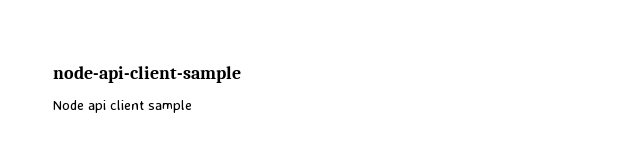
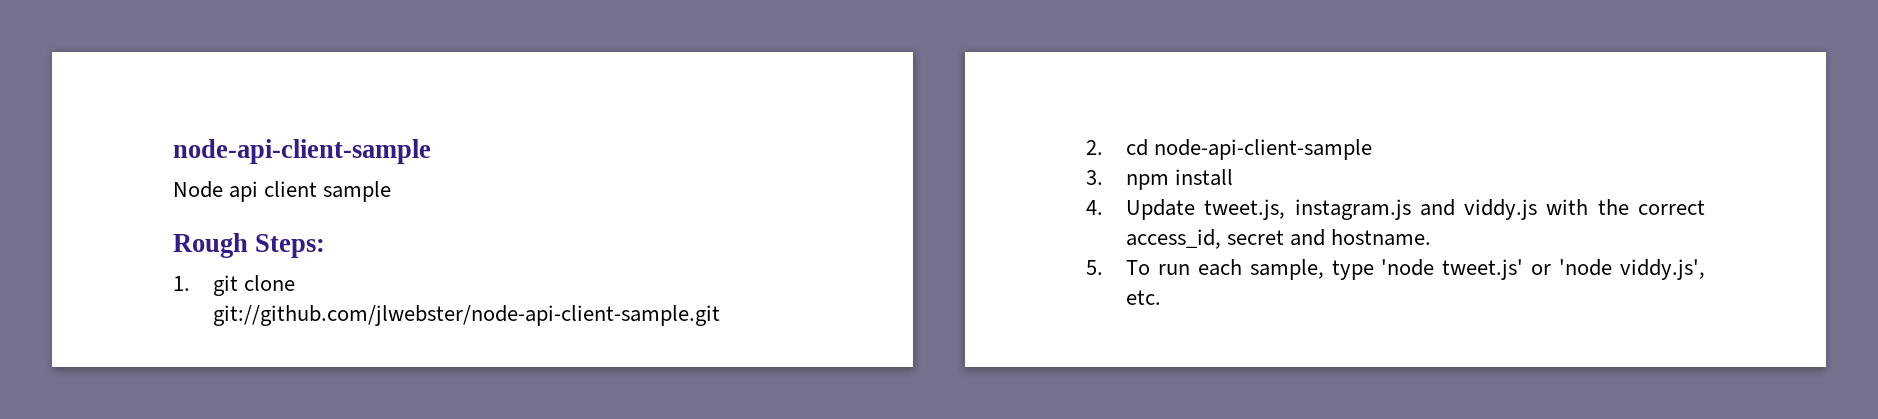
+ Rough Steps:
+ 1. git clone git://github.com/jlwebster/node-api-client-sample.git
+ 2. cd node-api-client-sample
+ 3. npm install
+ 4. Update tweet.js, instagram.js and viddy.js with the correct access_id, secret and hostname.
+ 5. To run each sample, type 'node tweet.js' or 'node viddy.js', etc.

